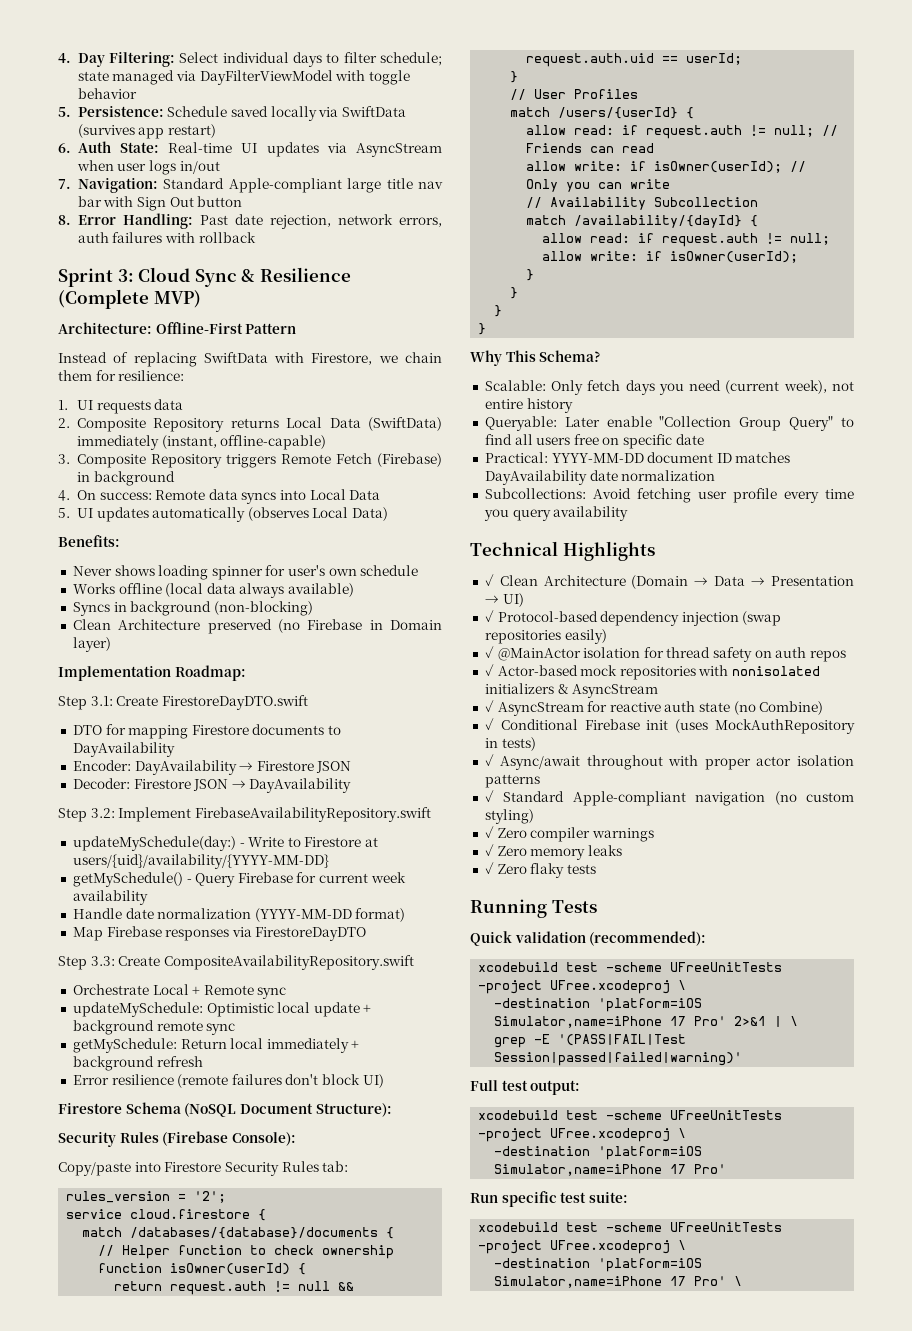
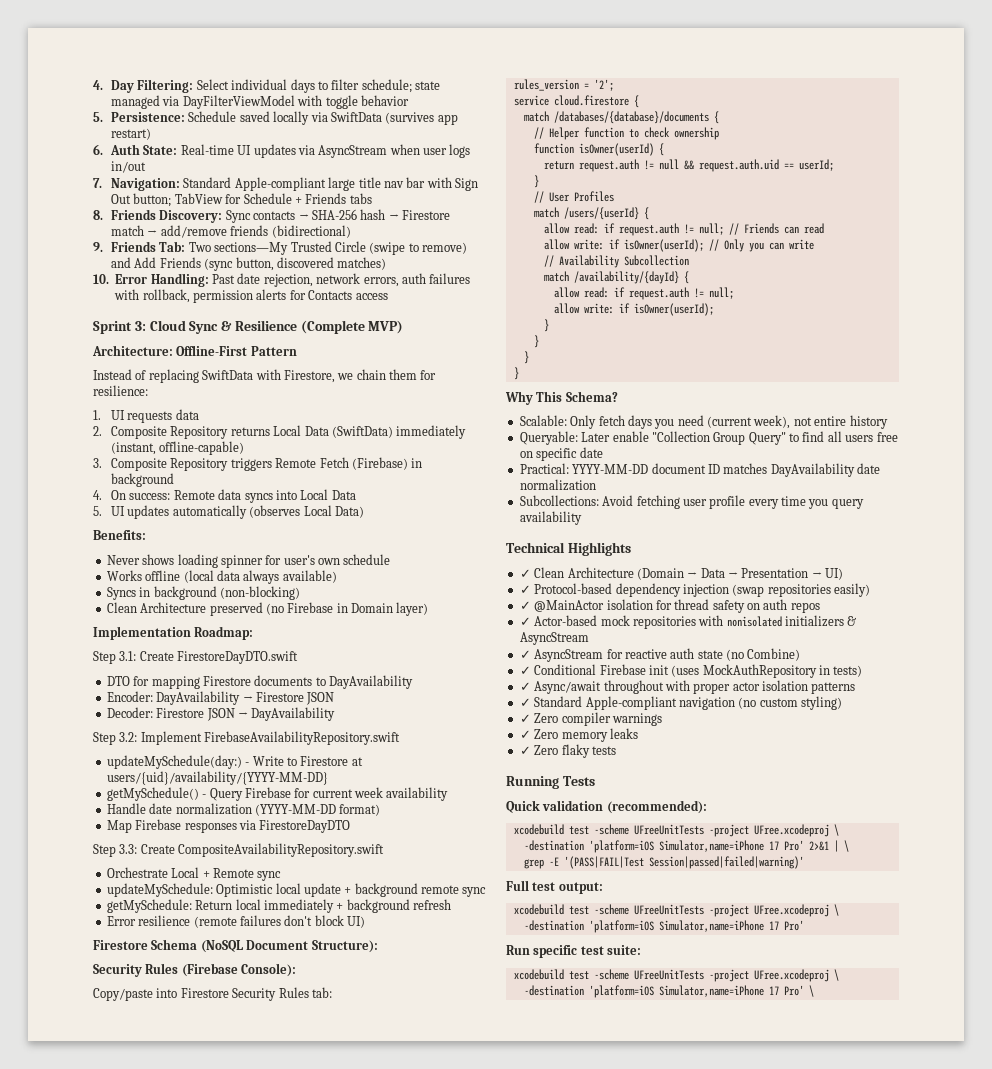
- 7. Navigation: Standard Apple-compliant large title nav bar with Sign Out button
- 8. Error Handling: Past date rejection, network errors, auth failures with rollback
+ 7. Navigation: Standard Apple-compliant large title nav bar with Sign Out button; TabView for Schedule + Friends tabs
+ 8. Friends Discovery: Sync contacts → SHA-256 hash → Firestore match → add/remove friends (bidirectional)
+ 9. Friends Tab: Two sections—My Trusted Circle (swipe to remove) and Add Friends (sync button, discovered matches)
+ 10. Error Handling: Past date rejection, network errors, auth failures with rollback, permission alerts for Contacts access

